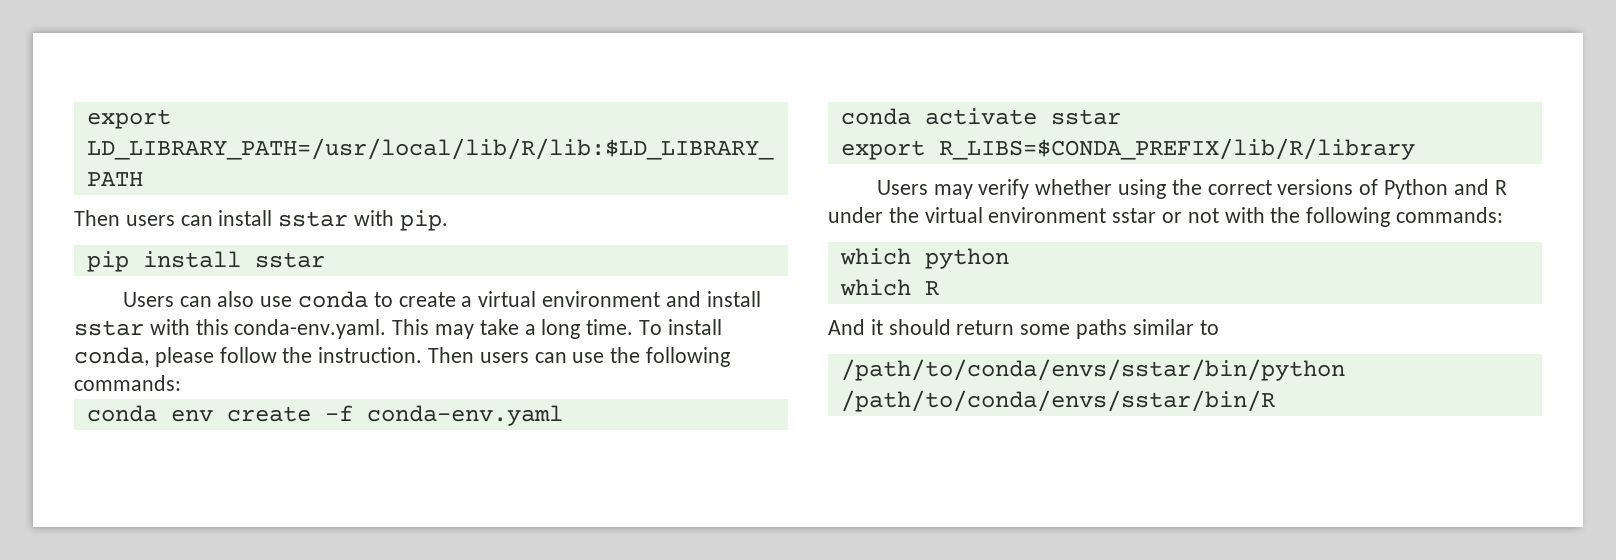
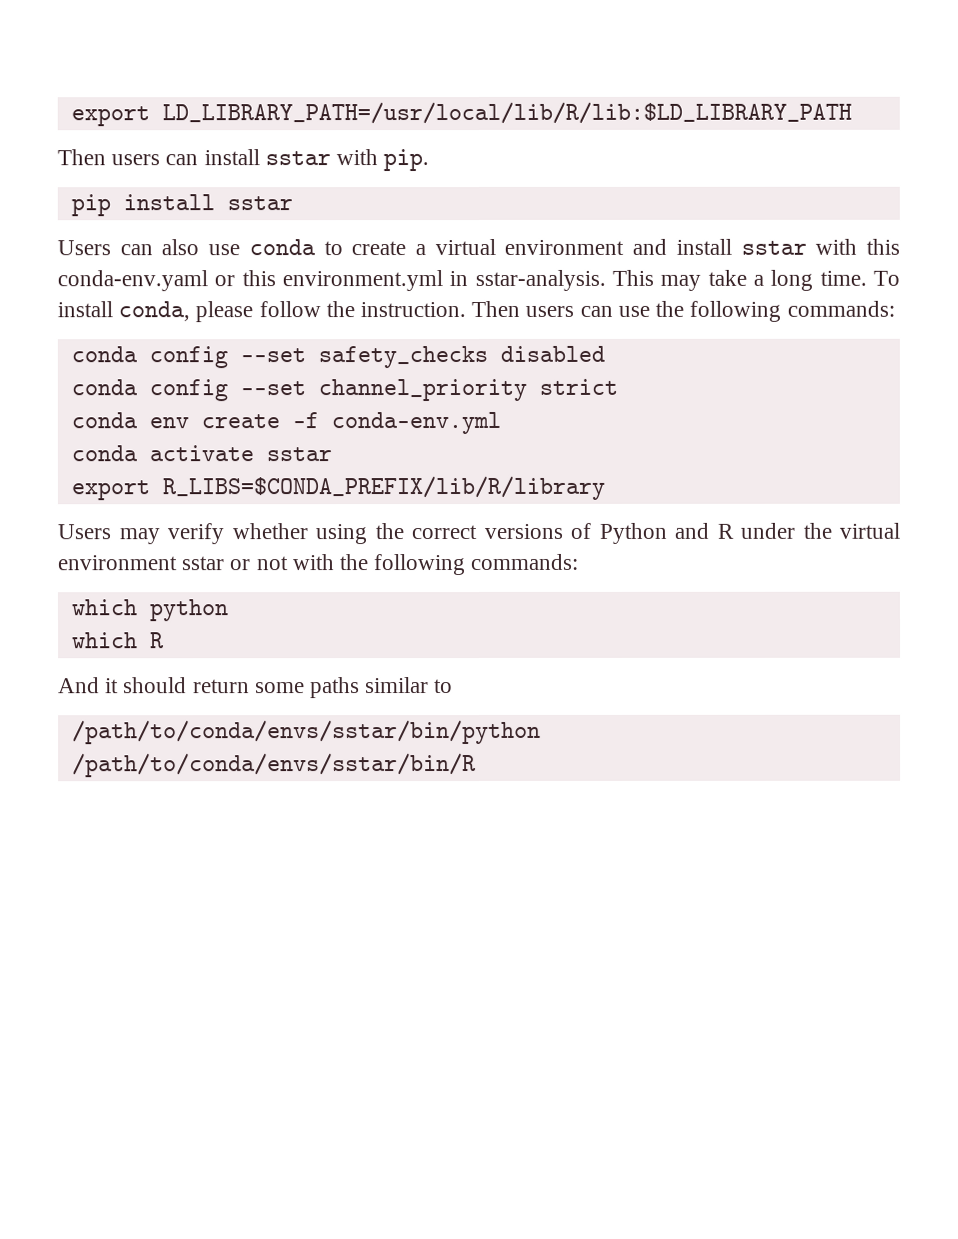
- Users can also use conda to create a virtual environment and install sstar with this conda-env.yaml. This may take a long time.
+ Users can also use conda to create a virtual environment and install sstar with this conda-env.yaml or this environment.yml in sstar-analysis. This may take a long time.
+ conda config --set safety_checks disabled
+ conda config --set channel_priority strict
- conda env create -f conda-env.yaml
+ conda env create -f conda-env.yml

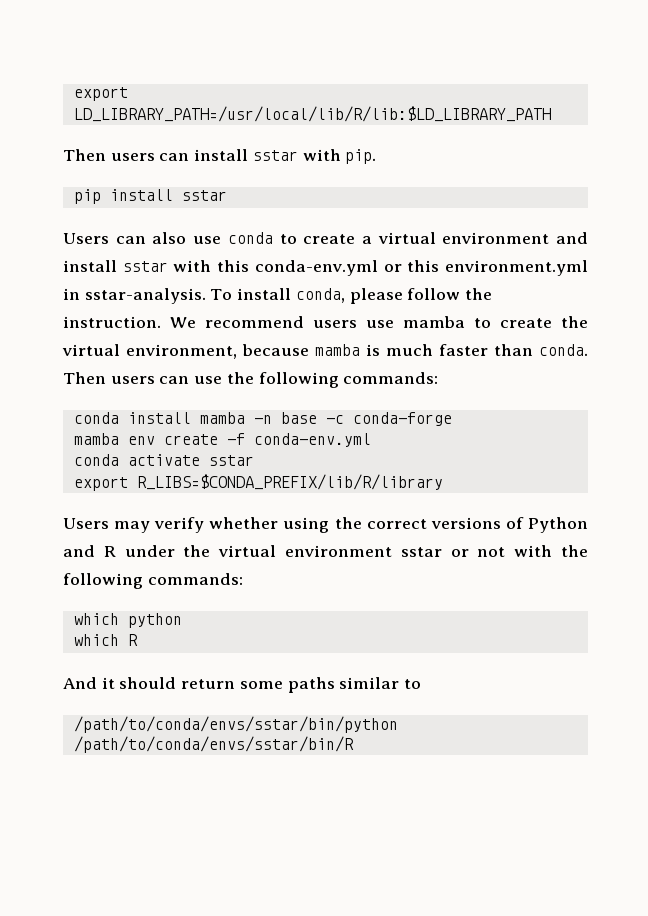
- Users can also use conda to create a virtual environment and install sstar with this conda-env.yaml or this environment.yml in sstar-analysis.
+ Users can also use conda to create a virtual environment and install sstar with this conda-env.yml or this environment.yml in sstar-analysis.
- This may take a long time.
+ We recommend users use mamba to create the virtual environment, because mamba is much faster than conda.
- conda config --set safety_checks disabled
- conda config --set channel_priority strict
- conda env create -f conda-env.yml
+ conda install mamba -n base -c conda-forge
+ mamba env create -f conda-env.yml

